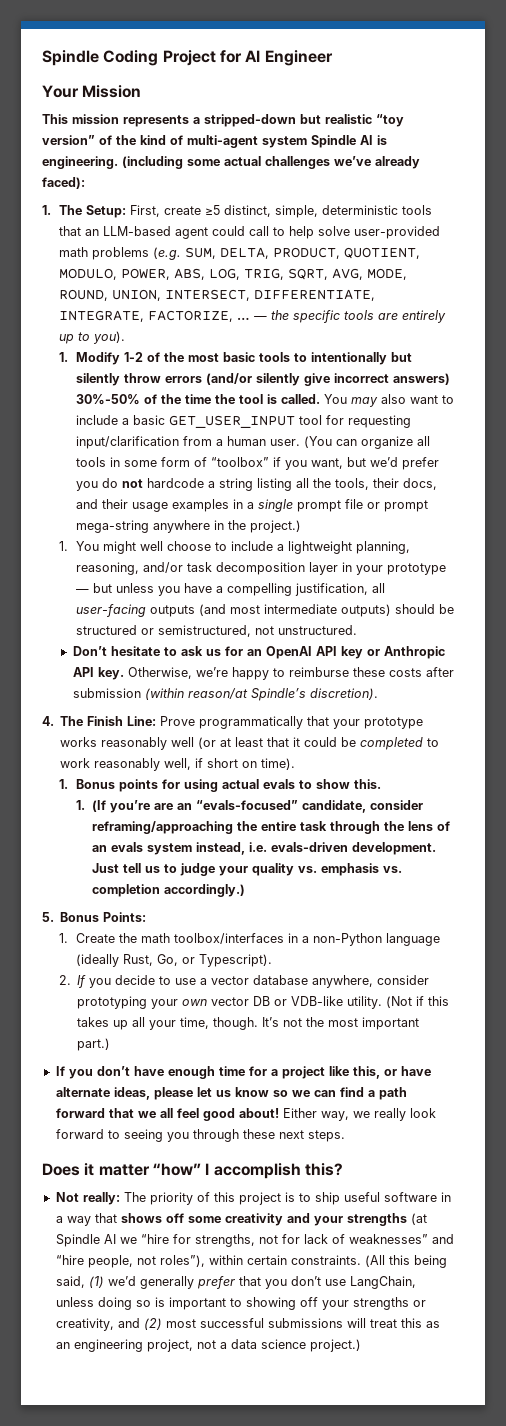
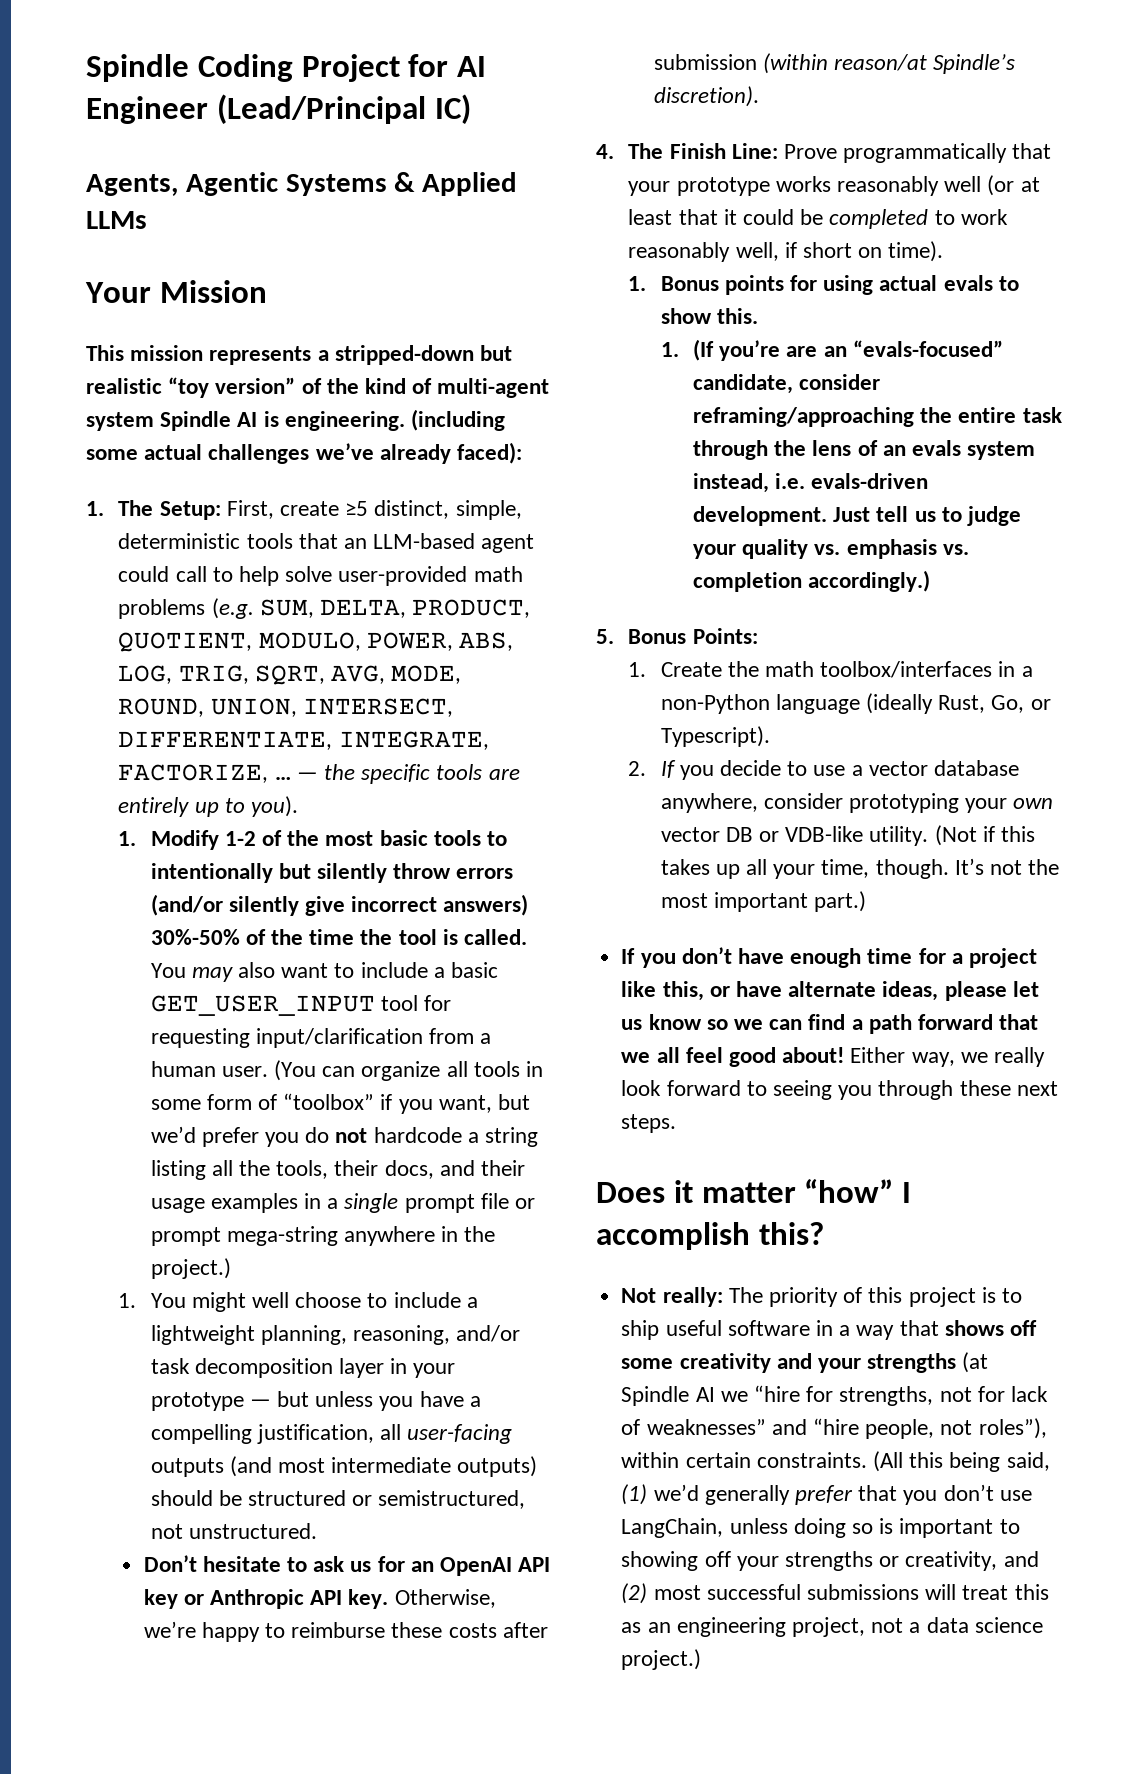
- Spindle Coding Project for AI Engineer
+ Spindle Coding Project for AI Engineer (Lead/Principal IC)
+ Agents, Agentic Systems & Applied LLMs

